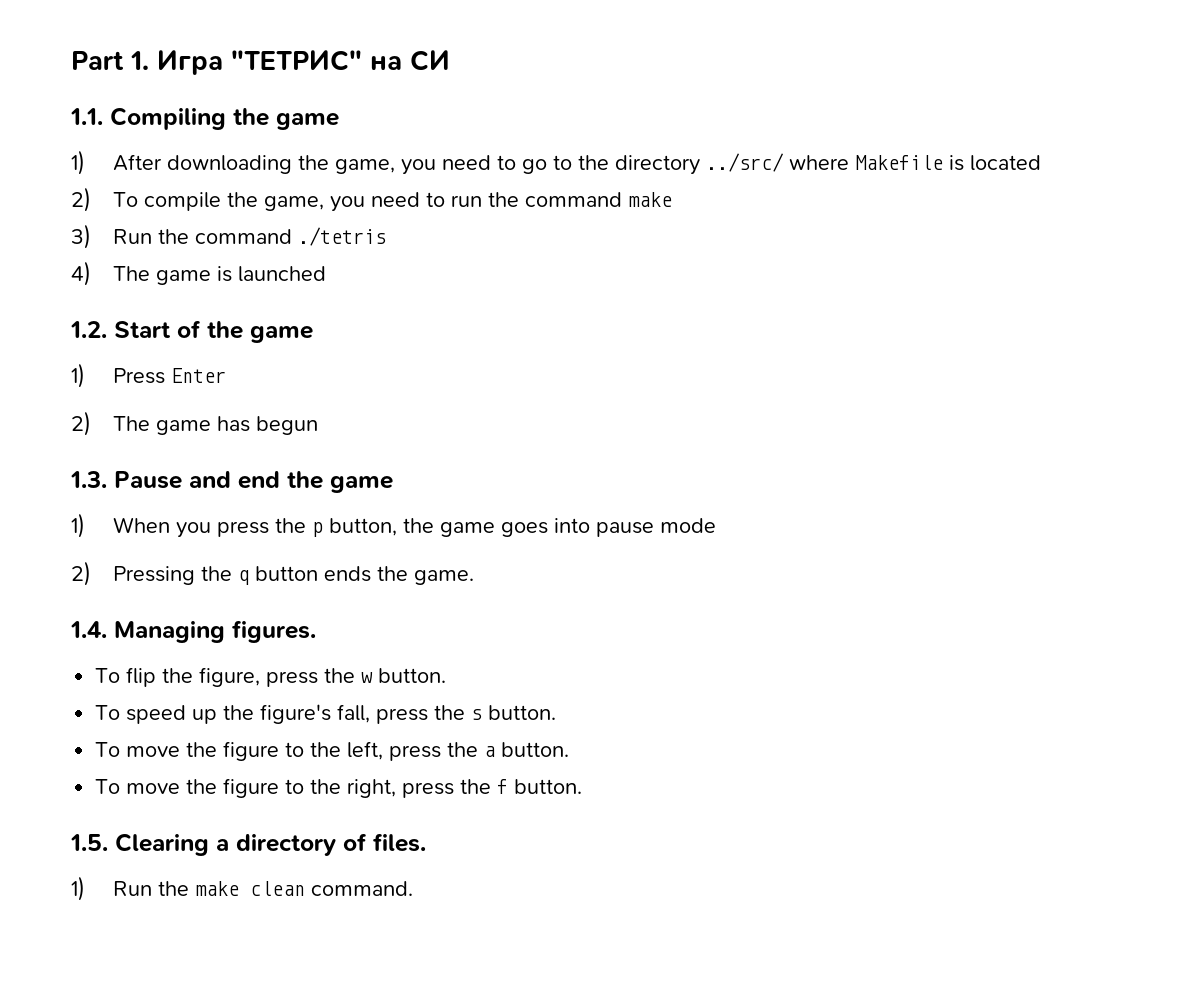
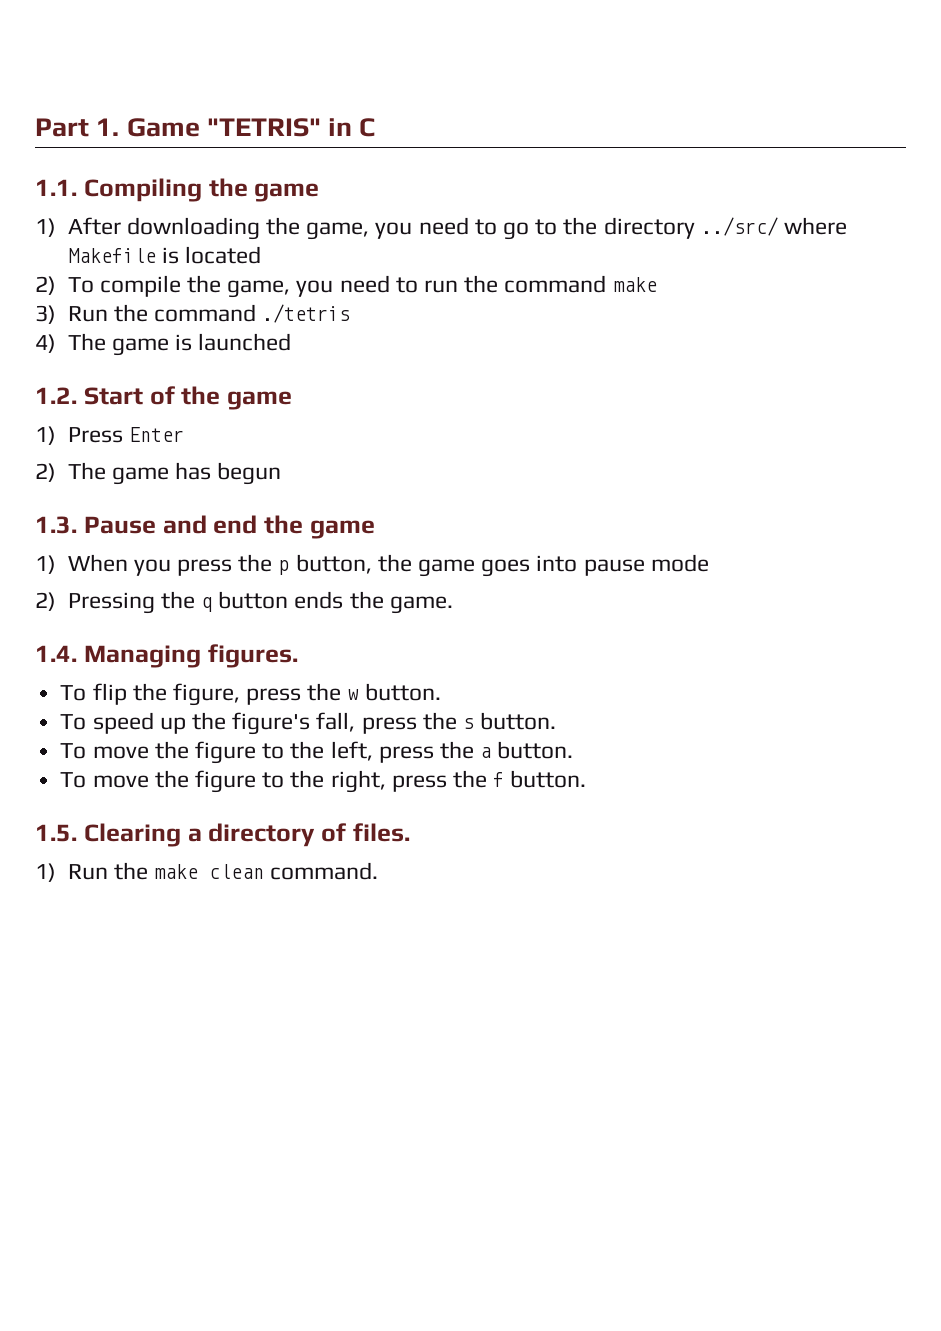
- Part 1. Игра "ТЕТРИС" на СИ
+ Part 1. Game "TETRIS" in C

